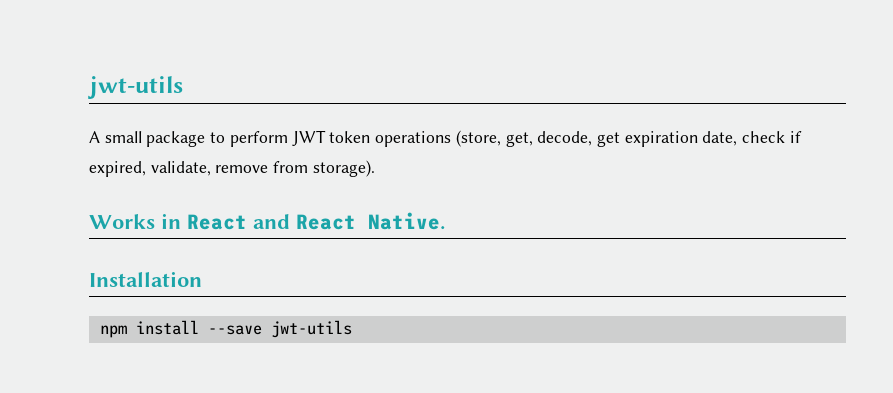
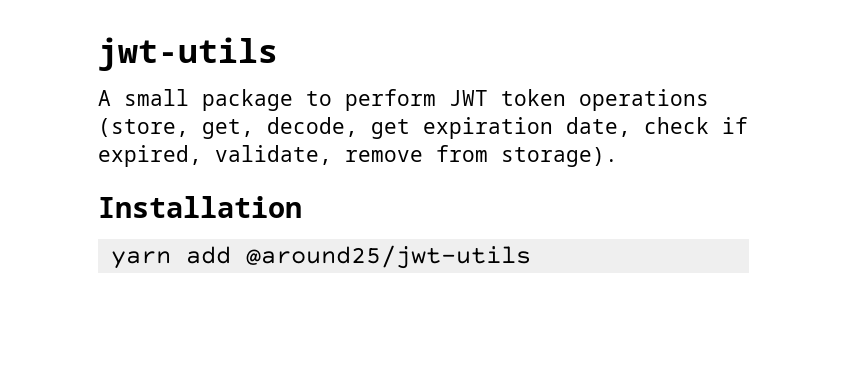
- Works in React and React Native.
  Installation
- npm install --save jwt-utils
+ yarn add @around25/jwt-utils

